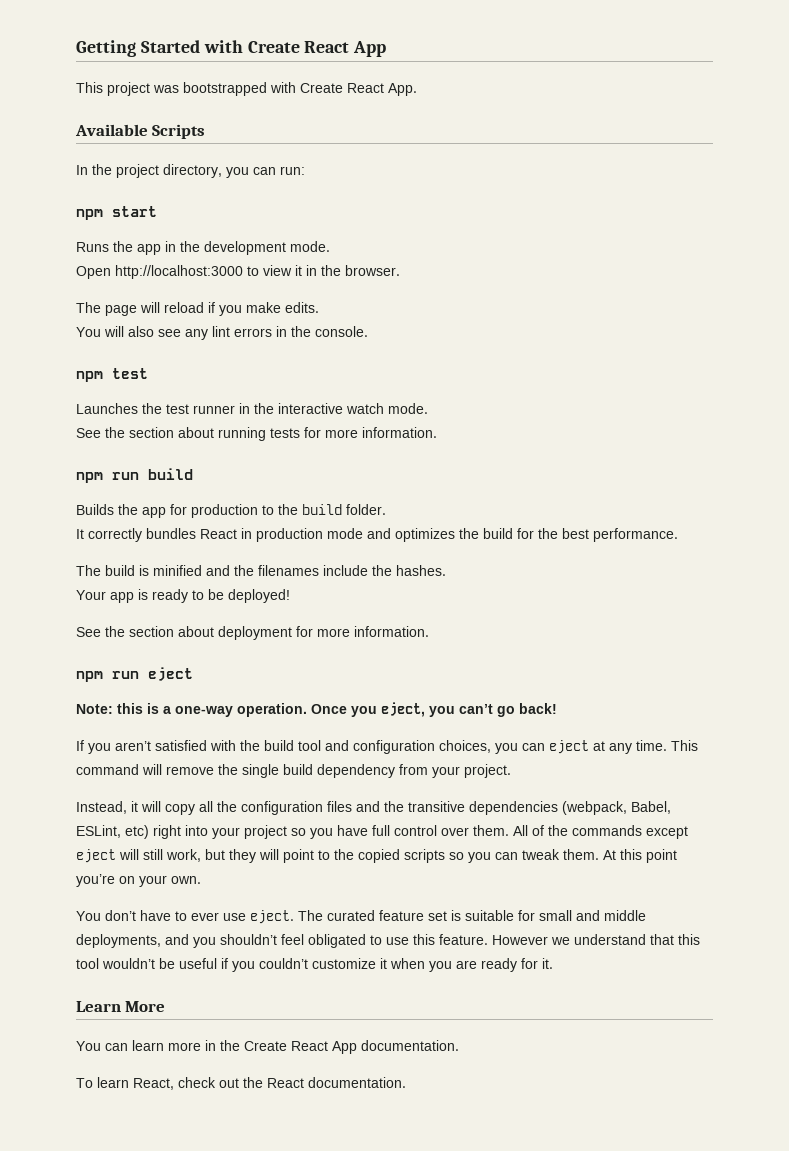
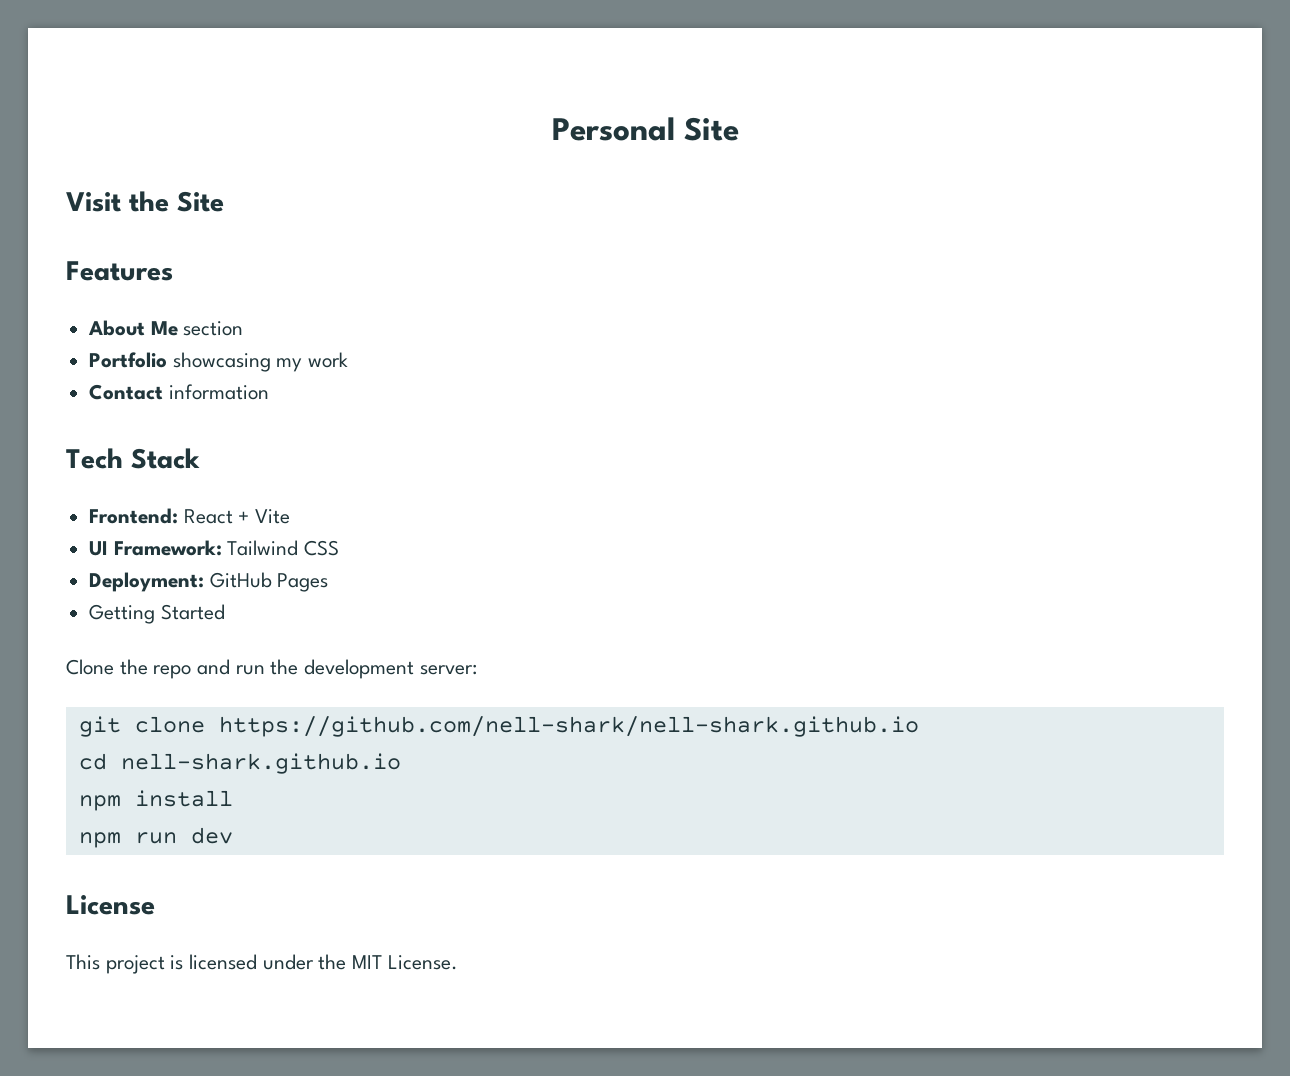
- Getting Started with Create React App
- This project was bootstrapped with Create React App.
- Available Scripts
- In the project directory, you can run:
- npm start
- Runs the app in the development mode.
- Open http://localhost:3000 to view it in the browser.
- The page will reload if you make edits.
- You will also see any lint errors in the console.
- npm test
- Launches the test runner in the interactive watch mode.
- See the section about running tests for more information.
- npm run build
- Builds the app for production to the build folder.
- It correctly bundles React in production mode and optimizes the build for the best performance.
- The build is minified and the filenames include the hashes.
- Your app is ready to be deployed!
- See the section about deployment for more information.
- npm run eject
- Note: this is a one-way operation. Once you eject, you can’t go back!
- If you aren’t satisfied with the build tool and configuration choices, you can eject at any time. This command will remove the single build dependency from your project.
- Instead, it will copy all the configuration files and the transitive dependencies (webpack, Babel, ESLint, etc) right into your project so you have full control over them. All of the commands except eject will still work, but they will point to the copied scripts so you can tweak them. At this point you’re on your own.
- You don’t have to ever use eject. The curated feature set is suitable for small and middle deployments, and you shouldn’t feel obligated to use this feature. However we understand that this tool wouldn’t be useful if you couldn’t customize it when you are ready for it.
- Learn More
- You can learn more in the Create React App documentation.
- To learn React, check out the React documentation.
+ Personal Site
+ Visit the Site
+ Features
+ About Me section
+ Portfolio showcasing my work
+ Contact information
+ Tech Stack
+ Frontend: React + Vite
+ UI Framework: Tailwind CSS
+ Deployment: GitHub Pages
+ Getting Started
+ Clone the repo and run the development server:
+ git clone https://github.com/nell-shark/nell-shark.github.io
+ cd nell-shark.github.io
+ npm install
+ npm run dev
+ License
+ This project is licensed under the MIT License.

